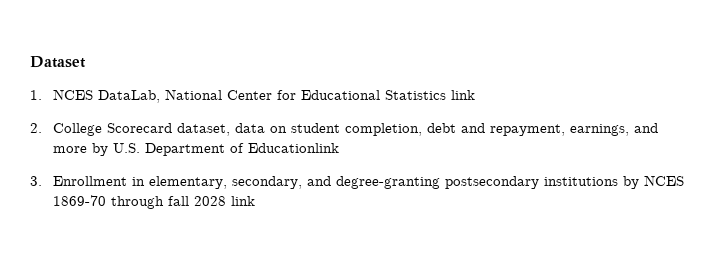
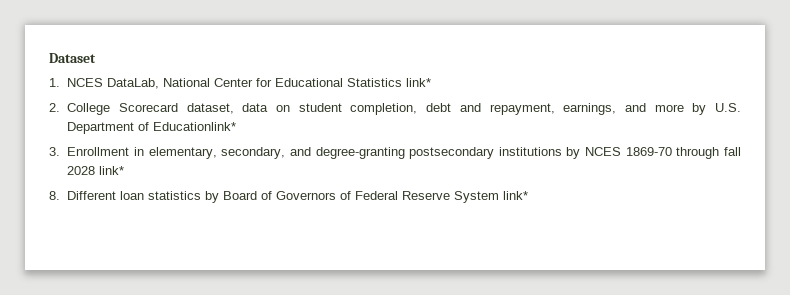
- 1. NCES DataLab, National Center for Educational Statistics link
+ 1. NCES DataLab, National Center for Educational Statistics link*
- 2. College Scorecard dataset, data on student completion, debt and repayment, earnings, and more by U.S. Department of Educationlink
+ 2. College Scorecard dataset, data on student completion, debt and repayment, earnings, and more by U.S. Department of Educationlink*
- 3. Enrollment in elementary, secondary, and degree-granting postsecondary institutions by NCES 1869-70 through fall 2028 link
+ 3. Enrollment in elementary, secondary, and degree-granting postsecondary institutions by NCES 1869-70 through fall 2028 link*
+ 8. Different loan statistics by Board of Governors of Federal Reserve System link*

